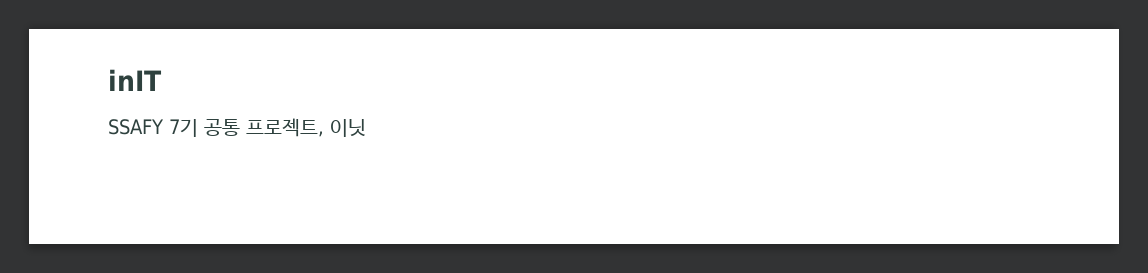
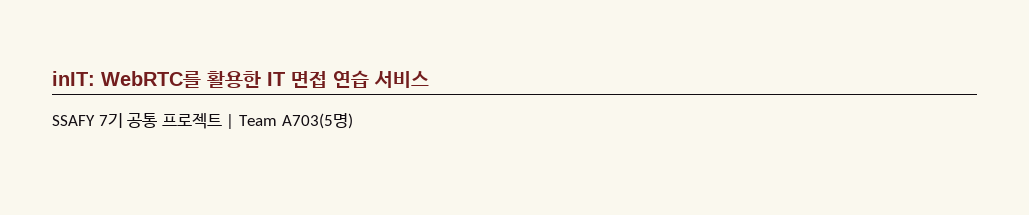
- inIT
+ inIT: WebRTC를 활용한 IT 면접 연습 서비스
- SSAFY 7기 공통 프로젝트, 이닛
+ SSAFY 7기 공통 프로젝트 | Team A703(5명)

